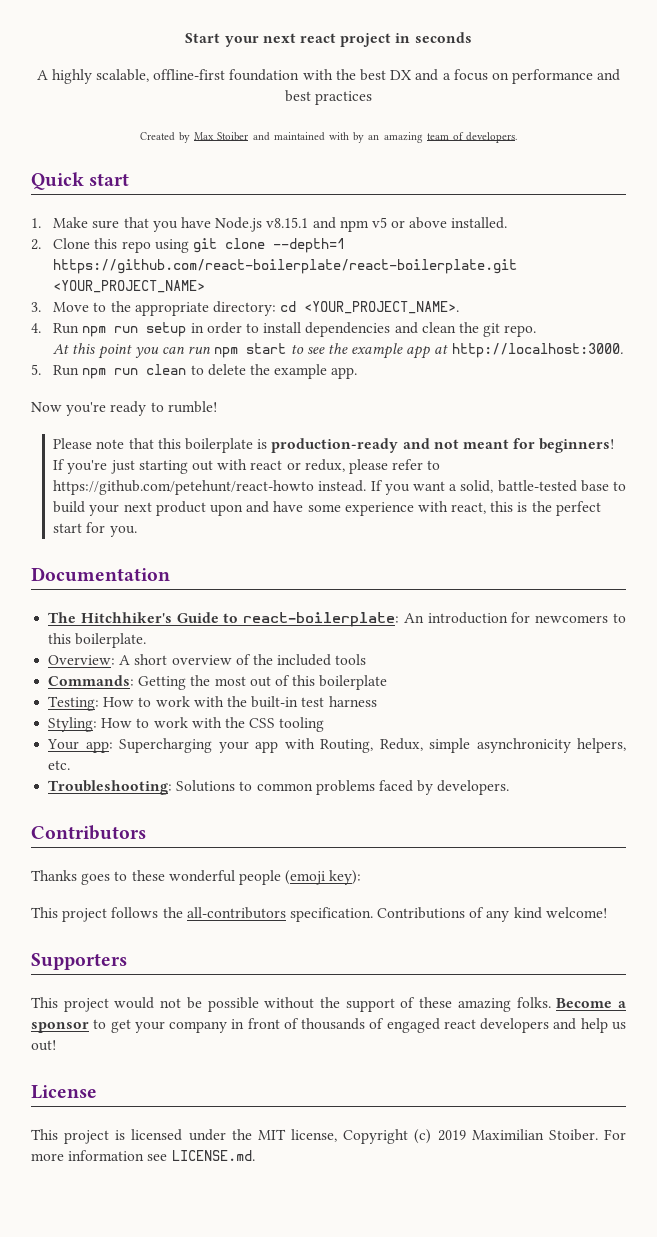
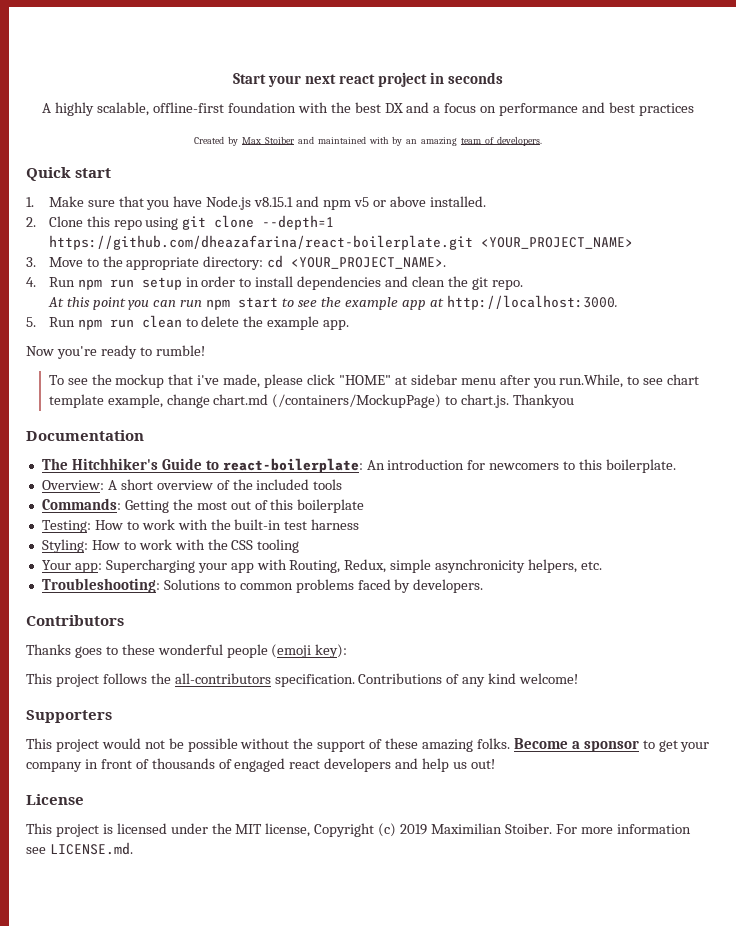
- 2. Clone this repo using git clone --depth=1 https://github.com/react-boilerplate/react-boilerplate.git <YOUR_PROJECT_NAME>
+ 2. Clone this repo using git clone --depth=1 https://github.com/dheazafarina/react-boilerplate.git <YOUR_PROJECT_NAME>
- Please note that this boilerplate is production-ready and not meant for beginners! If you're just starting out with react or redux, please refer to https://github.com/petehunt/react-howto instead. If you want a solid, battle-tested base to build your next product upon and have some experience with react, this is the perfect start for you.
+ To see the mockup that i've made, please click "HOME" at sidebar menu after you run.While, to see chart template example, change chart.md (/containers/MockupPage) to chart.js. Thankyou

